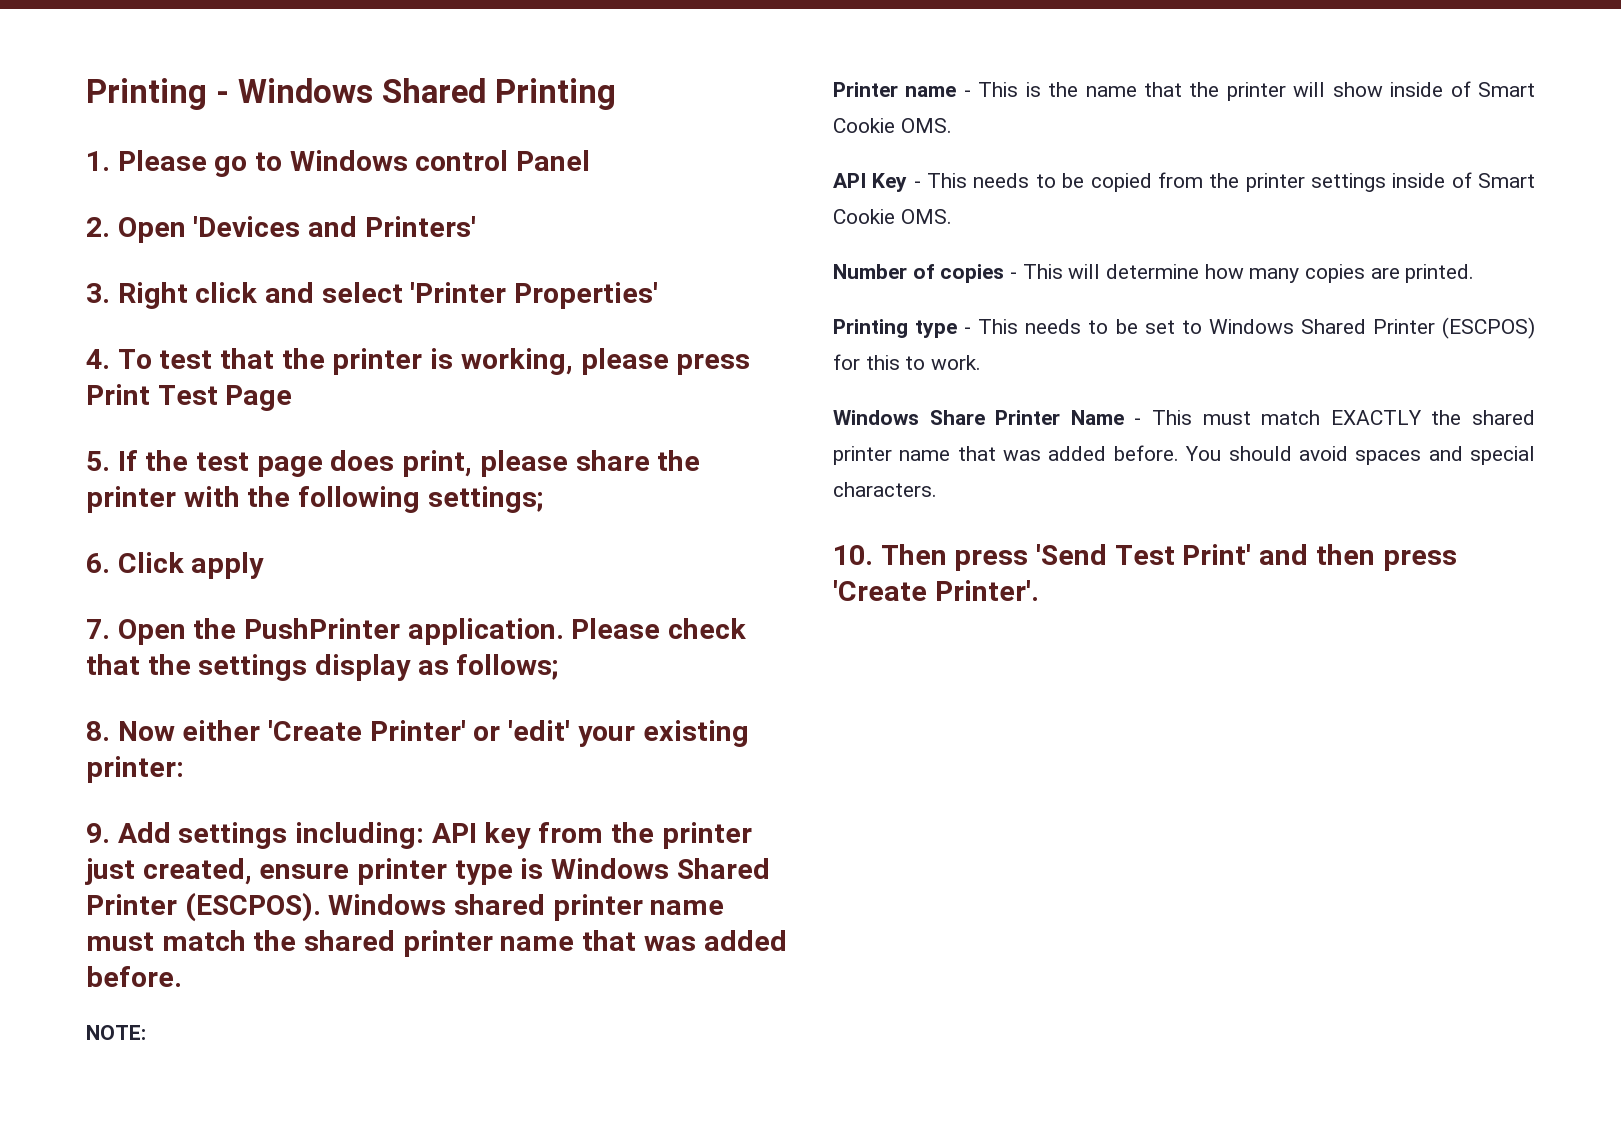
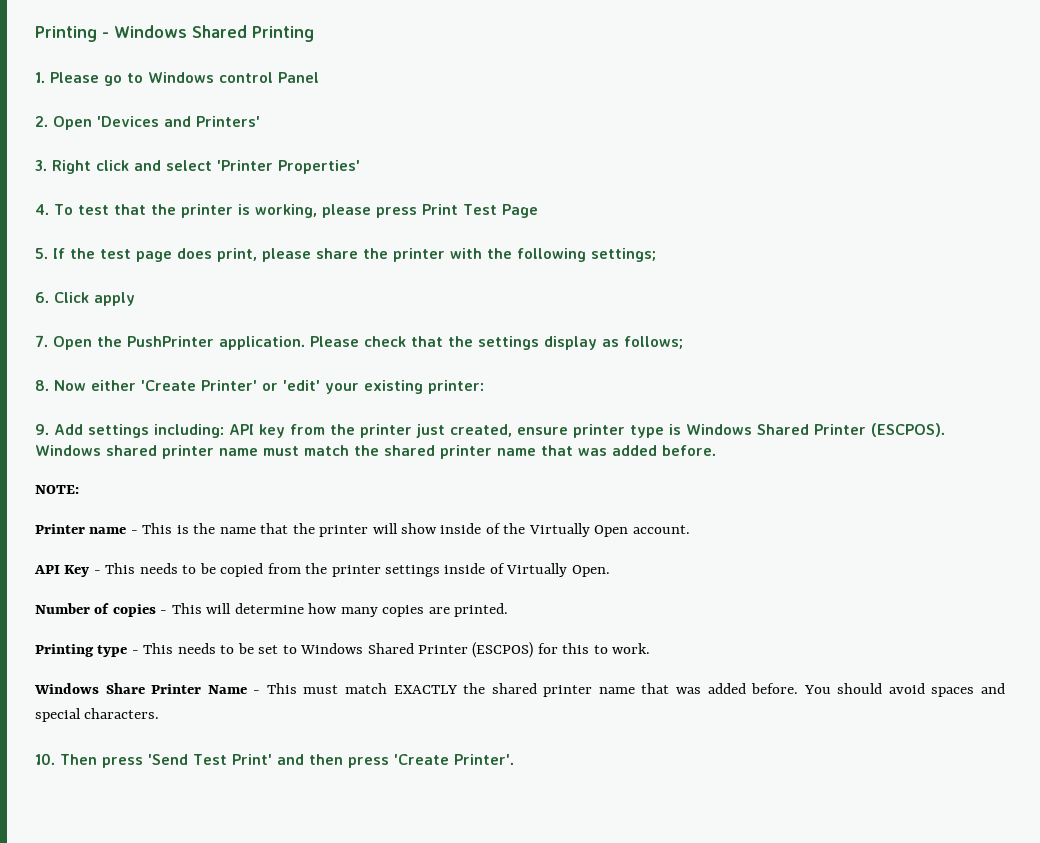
- Printer name - This is the name that the printer will show inside of Smart Cookie OMS.
+ Printer name - This is the name that the printer will show inside of the Virtually Open account.
- API Key - This needs to be copied from the printer settings inside of Smart Cookie OMS.
+ API Key - This needs to be copied from the printer settings inside of Virtually Open.

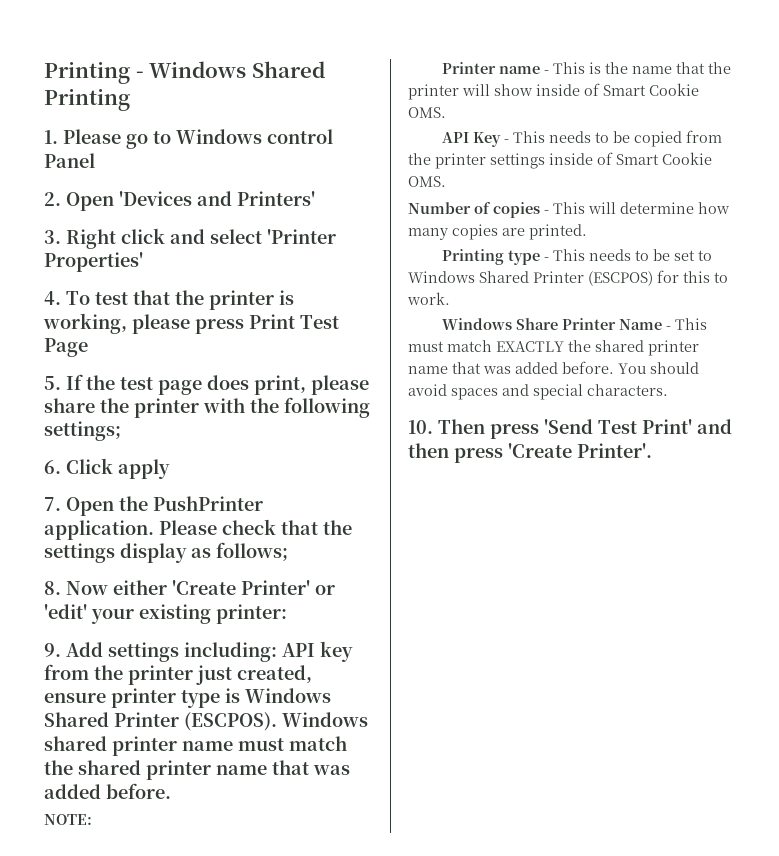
- Printer name - This is the name that the printer will show inside of the Virtually Open account.
+ Printer name - This is the name that the printer will show inside of Smart Cookie OMS.
- API Key - This needs to be copied from the printer settings inside of Virtually Open.
+ API Key - This needs to be copied from the printer settings inside of Smart Cookie OMS.

